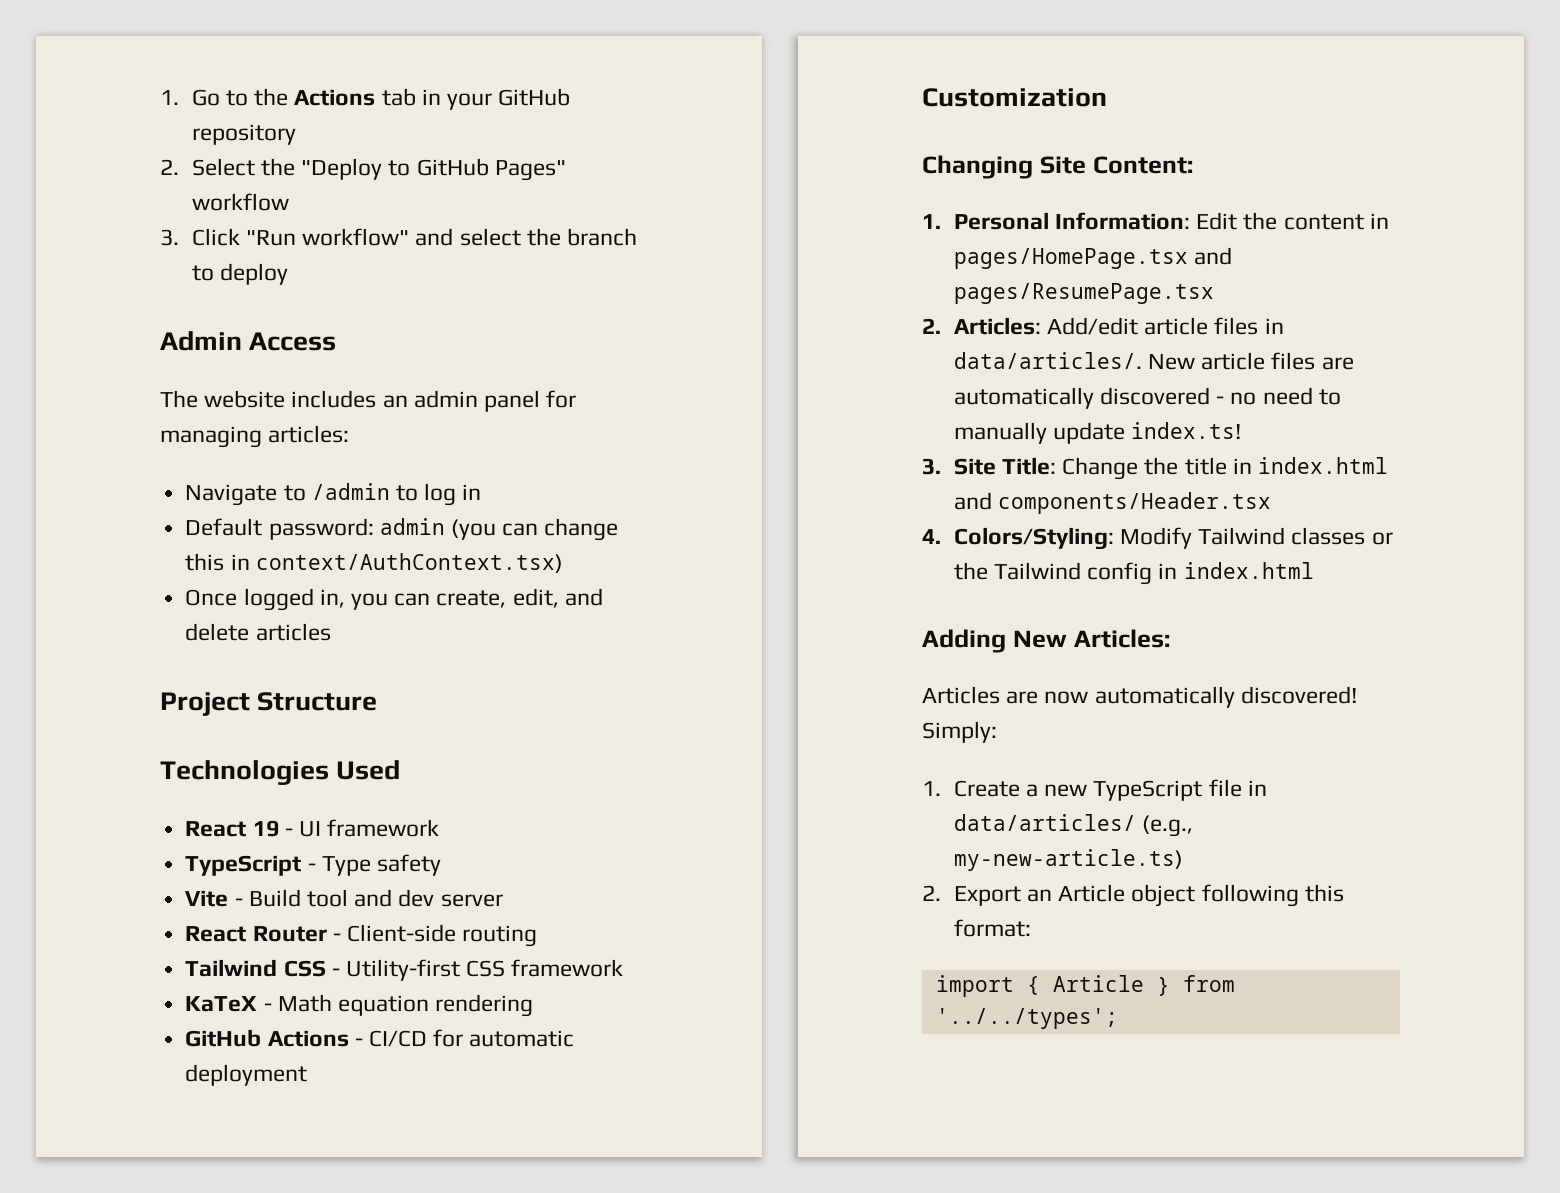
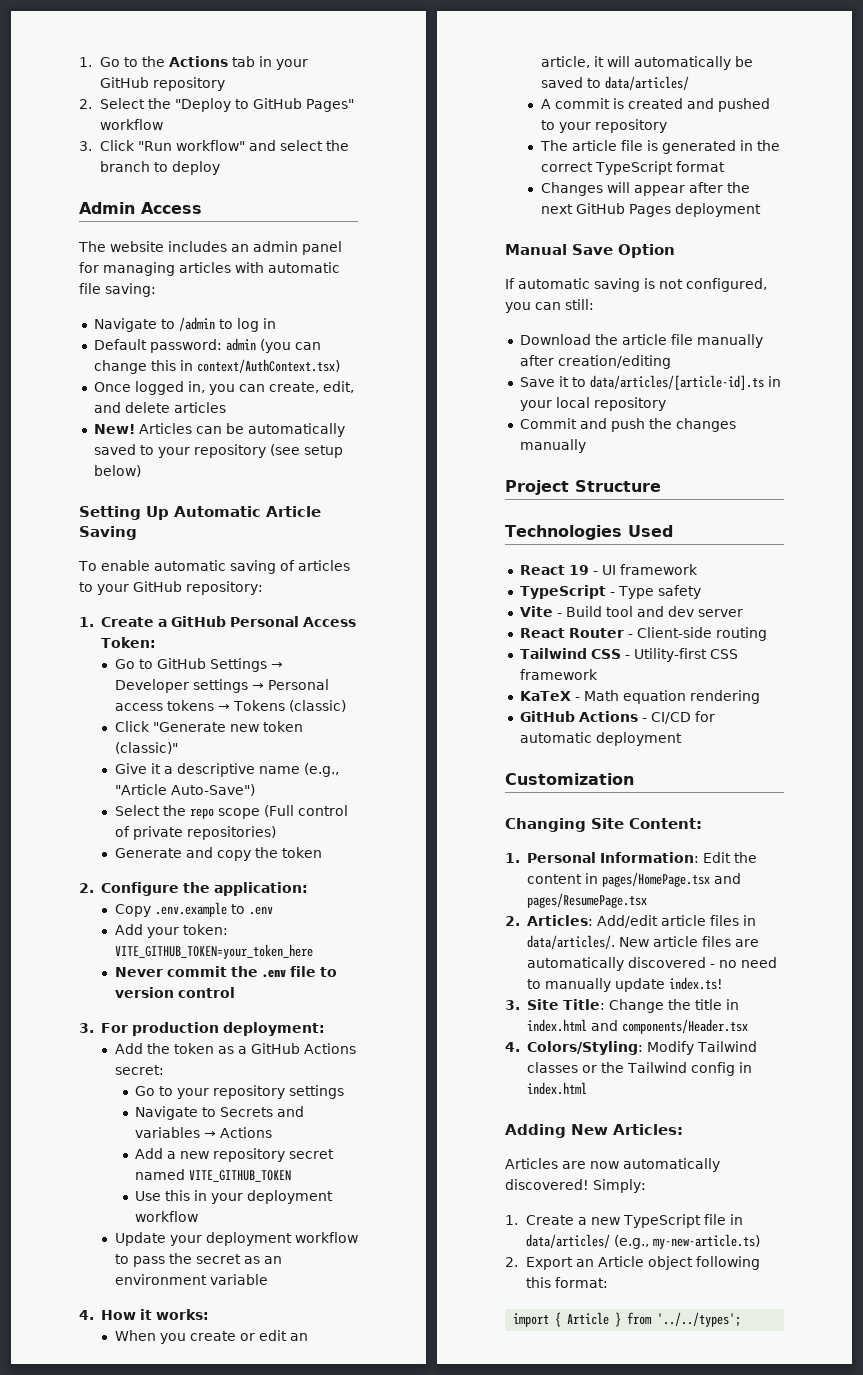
- The website includes an admin panel for managing articles:
+ The website includes an admin panel for managing articles with automatic file saving:
+ New! Articles can be automatically saved to your repository (see setup below)
+ Setting Up Automatic Article Saving
+ To enable automatic saving of articles to your GitHub repository:
+ 1. Create a GitHub Personal Access Token:
+ Go to GitHub Settings → Developer settings → Personal access tokens → Tokens (classic)
+ Click "Generate new token (classic)"
+ Give it a descriptive name (e.g., "Article Auto-Save")
+ Select the repo scope (Full control of private repositories)
+ Generate and copy the token
+ 2. Configure the application:
+ Copy .env.example to .env
+ Add your token: VITE_GITHUB_TOKEN=your_token_here
+ Never commit the .env file to version control
+ 3. For production deployment:
+ Add the token as a GitHub Actions secret:
+ Go to your repository settings
+ Navigate to Secrets and variables → Actions
+ Add a new repository secret named VITE_GITHUB_TOKEN
+ Use this in your deployment workflow
+ Update your deployment workflow to pass the secret as an environment variable
+ 4. How it works:
+ When you create or edit an article, it will automatically be saved to data/articles/
+ A commit is created and pushed to your repository
+ The article file is generated in the correct TypeScript format
+ Changes will appear after the next GitHub Pages deployment
+ Manual Save Option
+ If automatic saving is not configured, you can still:
+ Download the article file manually after creation/editing
+ Save it to data/articles/[article-id].ts in your local repository
+ Commit and push the changes manually

